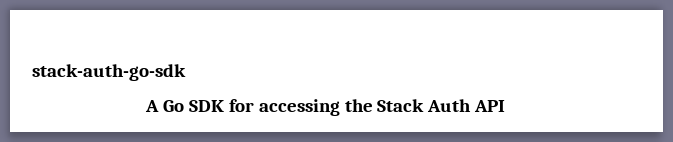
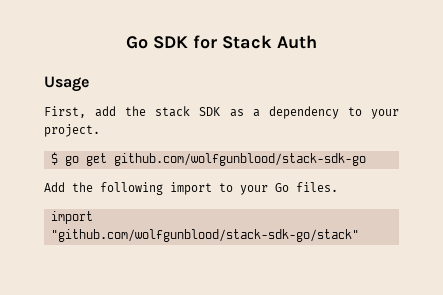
- stack-auth-go-sdk
- A Go SDK for accessing the Stack Auth API
+ Go SDK for Stack Auth
+ Usage
+ First, add the stack SDK as a dependency to your project.
+ $ go get github.com/wolfgunblood/stack-sdk-go
+ Add the following import to your Go files.
+ import "github.com/wolfgunblood/stack-sdk-go/stack"

